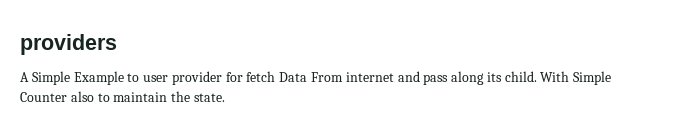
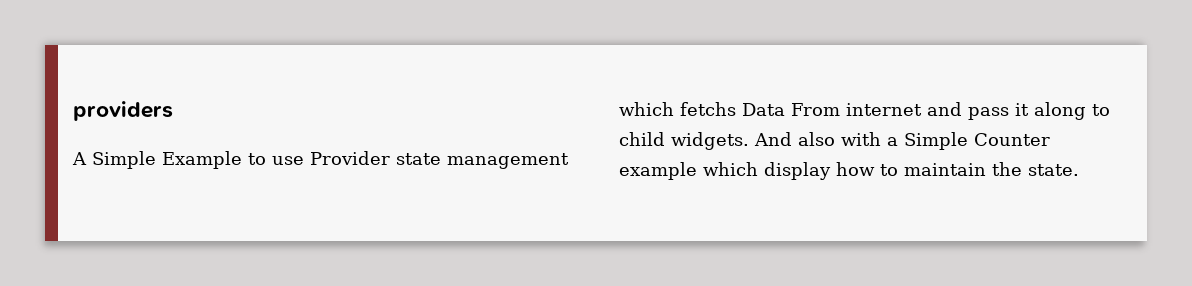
- A Simple Example to user provider for fetch Data From internet and pass along its child. With Simple Counter also to maintain the state.
+ A Simple Example to use Provider state management which fetchs Data From internet and pass it along to child widgets. And also with a Simple Counter example which display how to maintain the state.

